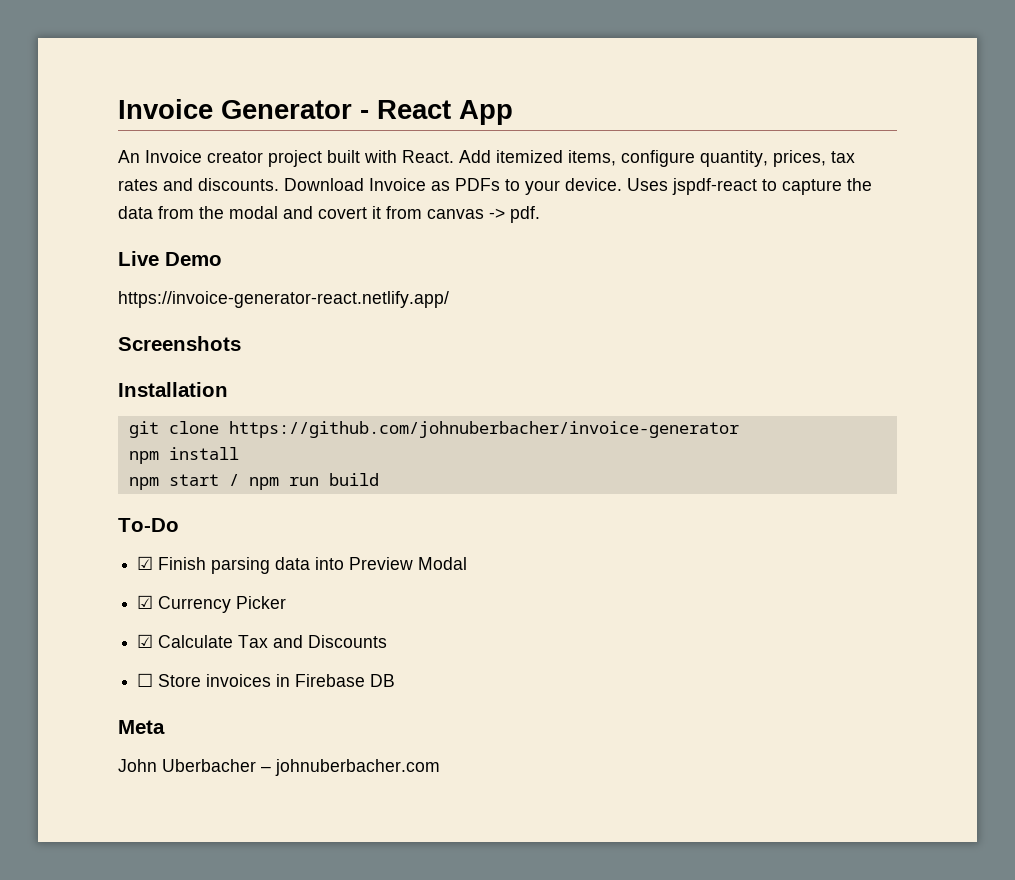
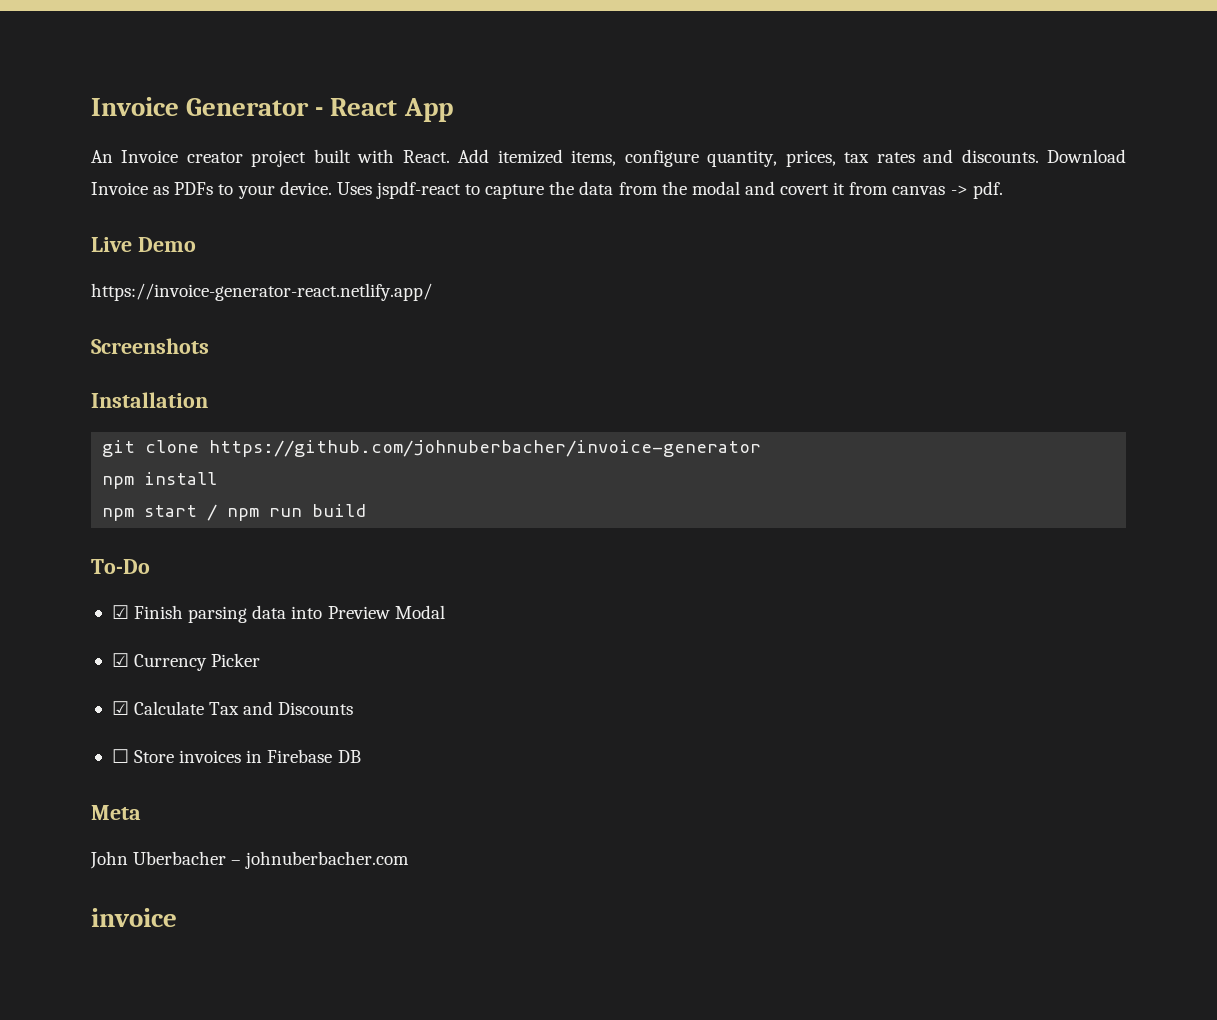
+ invoice

